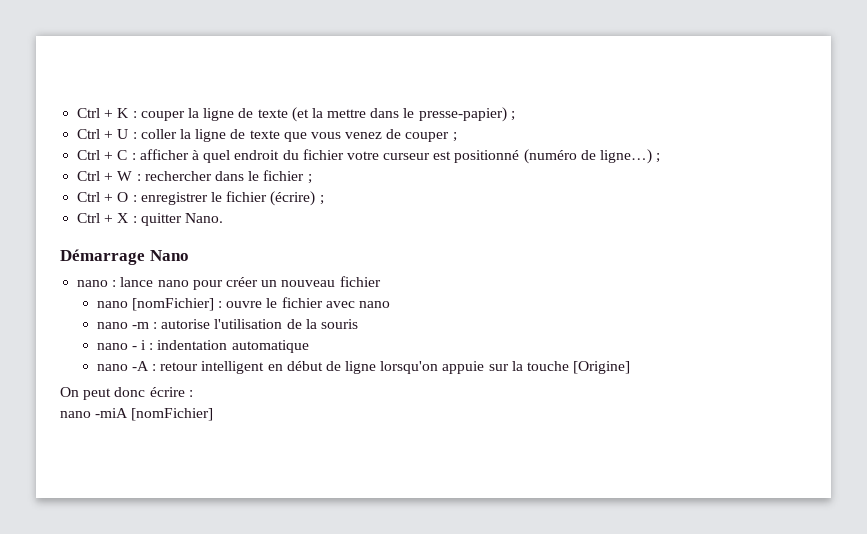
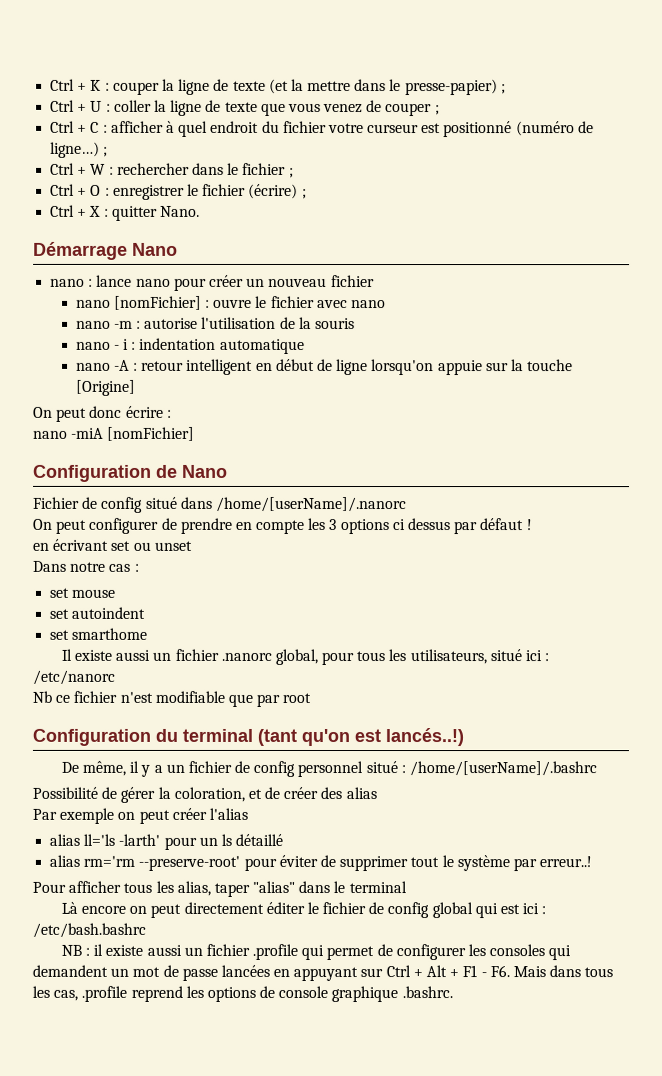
+ Configuration de Nano
+ Fichier de config situé dans /home/[userName]/.nanorc
+ On peut configurer de prendre en compte les 3 options ci dessus par défaut !
+ en écrivant set ou unset
+ Dans notre cas :
+ set mouse
+ set autoindent
+ set smarthome
+ Il existe aussi un fichier .nanorc global, pour tous les utilisateurs, situé ici : /etc/nanorc
+ Nb ce fichier n'est modifiable que par root
+ Configuration du terminal (tant qu'on est lancés..!)
+ De même, il y a un fichier de config personnel situé : /home/[userName]/.bashrc
+ Possibilité de gérer la coloration, et de créer des alias
+ Par exemple on peut créer l'alias
+ alias ll='ls -larth' pour un ls détaillé
+ alias rm='rm --preserve-root' pour éviter de supprimer tout le système par erreur..!
+ Pour afficher tous les alias, taper "alias" dans le terminal
+ Là encore on peut directement éditer le fichier de config global qui est ici : /etc/bash.bashrc
+ NB : il existe aussi un fichier .profile qui permet de configurer les consoles qui demandent un mot de passe lancées en appuyant sur Ctrl + Alt + F1 - F6. Mais dans tous les cas, .profile reprend les options de console graphique .bashrc.

